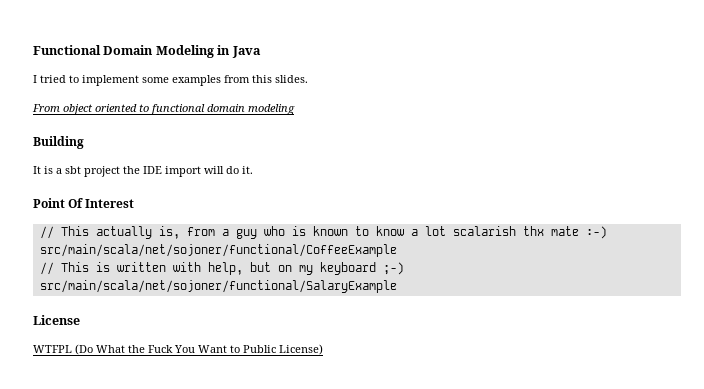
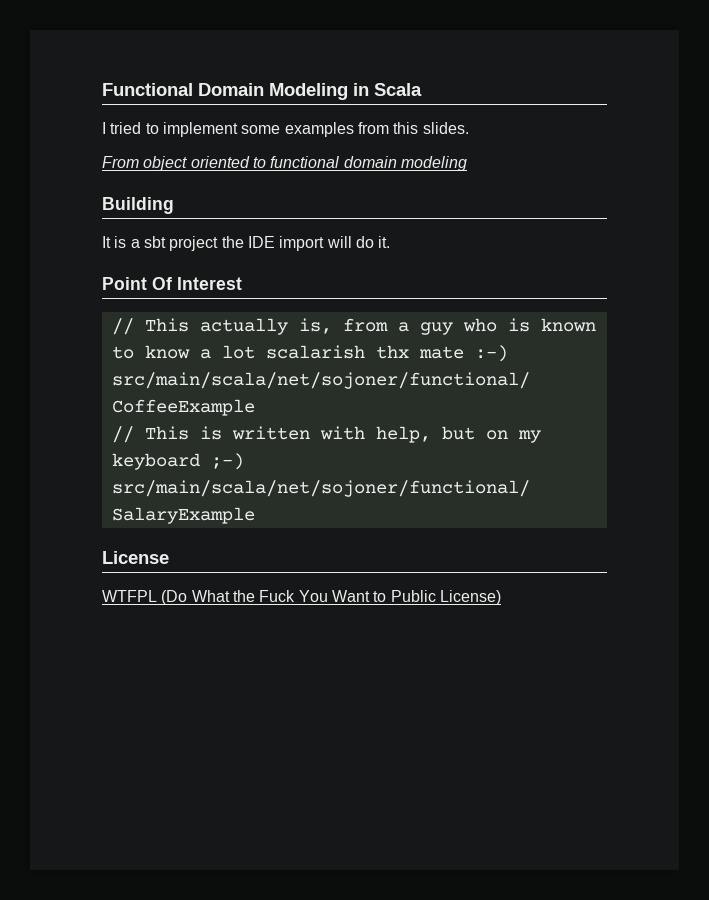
- Functional Domain Modeling in Java
+ Functional Domain Modeling in Scala

